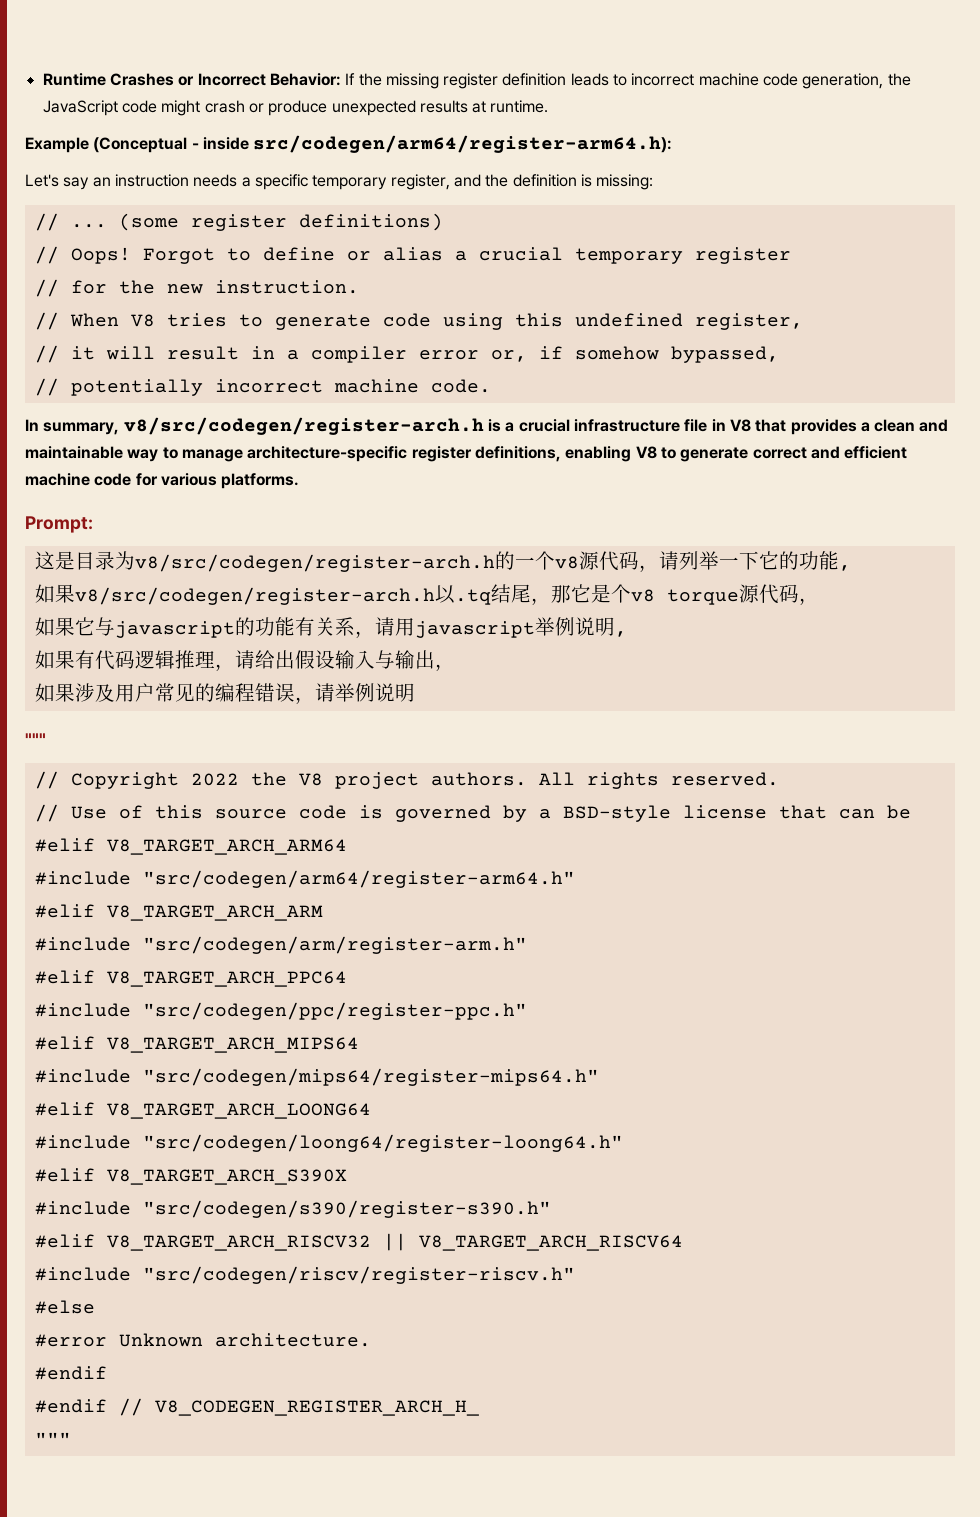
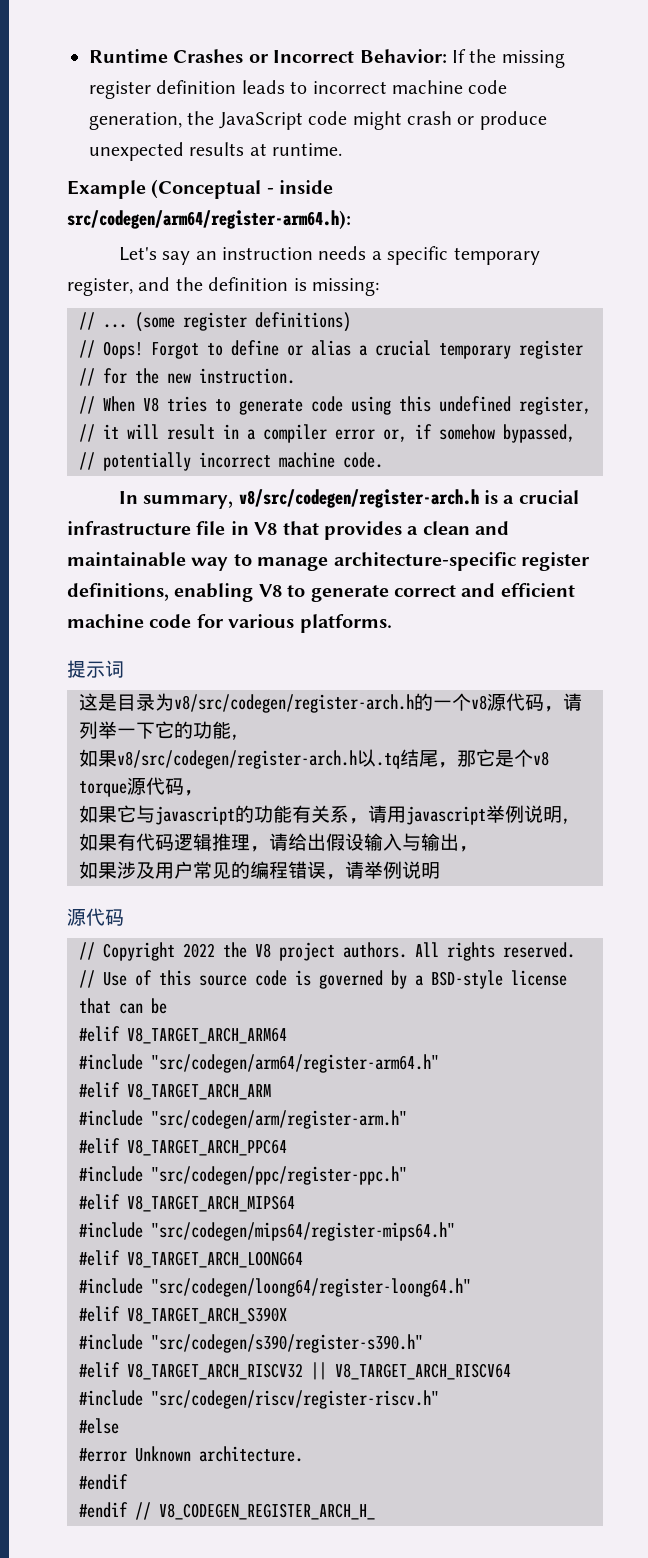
- Prompt:
+ 提示词
  如果涉及用户常见的编程错误，请举例说明
- """
+ 源代码
  #endif // V8_CODEGEN_REGISTER_ARCH_H_
- """

